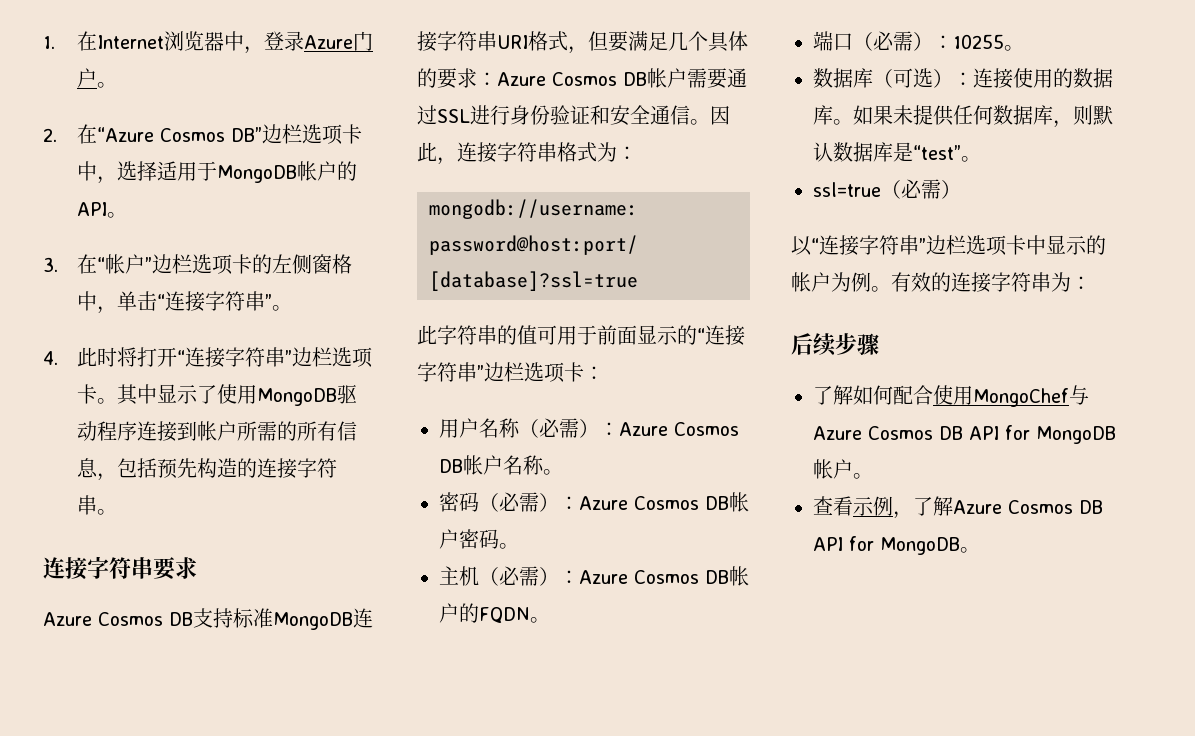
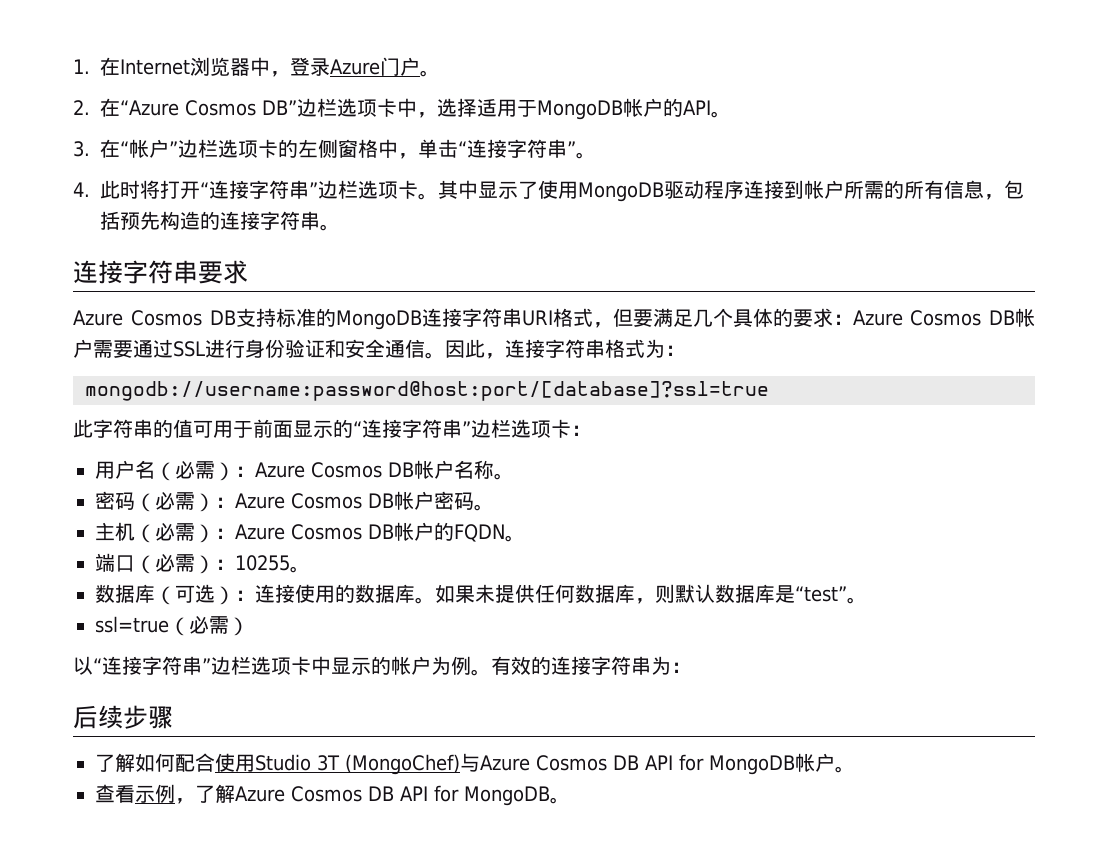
- Azure Cosmos DB支持标准MongoDB连接字符串URI格式，但要满足几个具体的要求：Azure Cosmos DB帐户需要通过SSL进行身份验证和安全通信。
+ Azure Cosmos DB支持标准的MongoDB连接字符串URI格式，但要满足几个具体的要求：Azure Cosmos DB帐户需要通过SSL进行身份验证和安全通信。
- 用户名称（必需）：Azure Cosmos DB帐户名称。
+ 用户名（必需）：Azure Cosmos DB帐户名称。
- 了解如何配合使用MongoChef与Azure Cosmos DB API for MongoDB帐户。
+ 了解如何配合使用Studio 3T (MongoChef)与Azure Cosmos DB API for MongoDB帐户。

